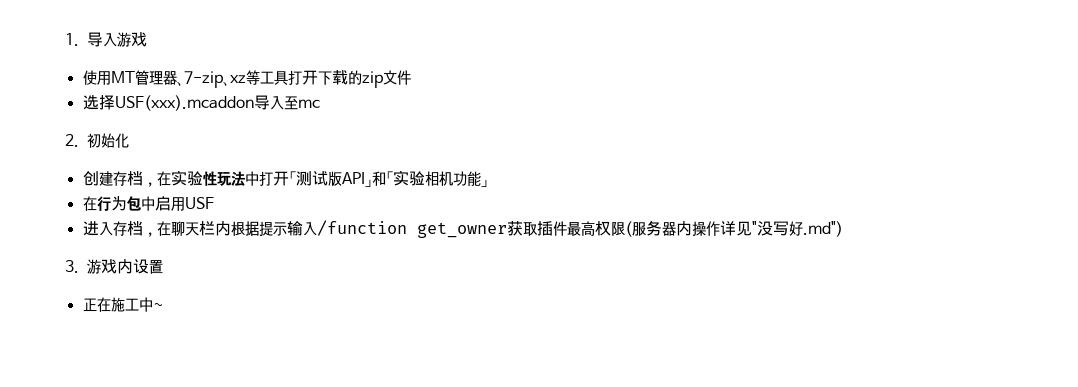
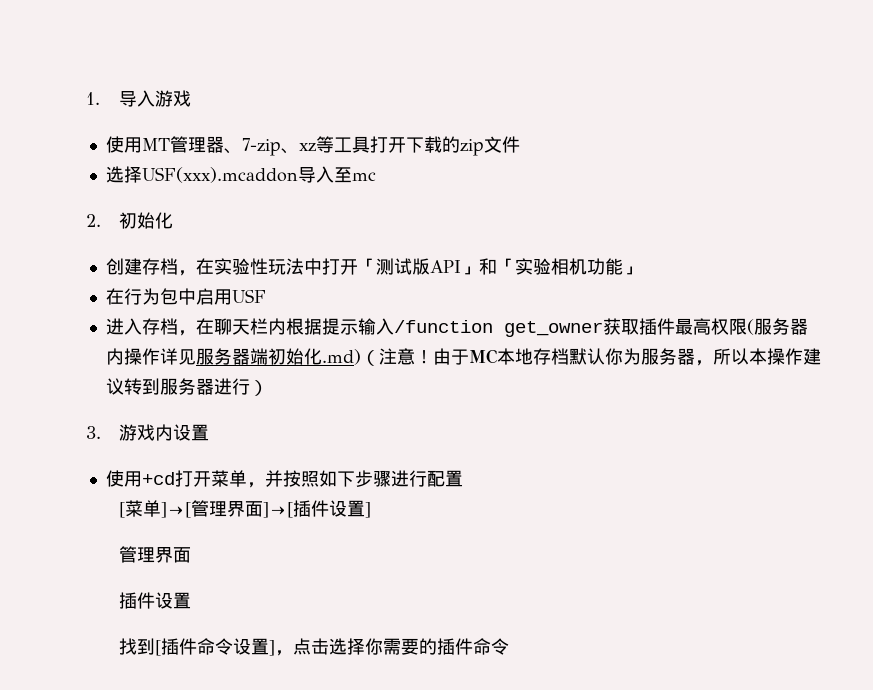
- 进入存档，在聊天栏内根据提示输入/function get_owner获取插件最高权限(服务器内操作详见"没写好.md")
+ 进入存档，在聊天栏内根据提示输入/function get_owner获取插件最高权限(服务器内操作详见服务器端初始化.md)（注意！由于MC本地存档默认你为服务器，所以本操作建议转到服务器进行）
  3.游戏内设置
- 正在施工中~
+ 使用+cd打开菜单，并按照如下步骤进行配置
+ [菜单]→[管理界面]→[插件设置]
+ 管理界面
+ 插件设置
+ 找到[插件命令设置]，点击选择你需要的插件命令

